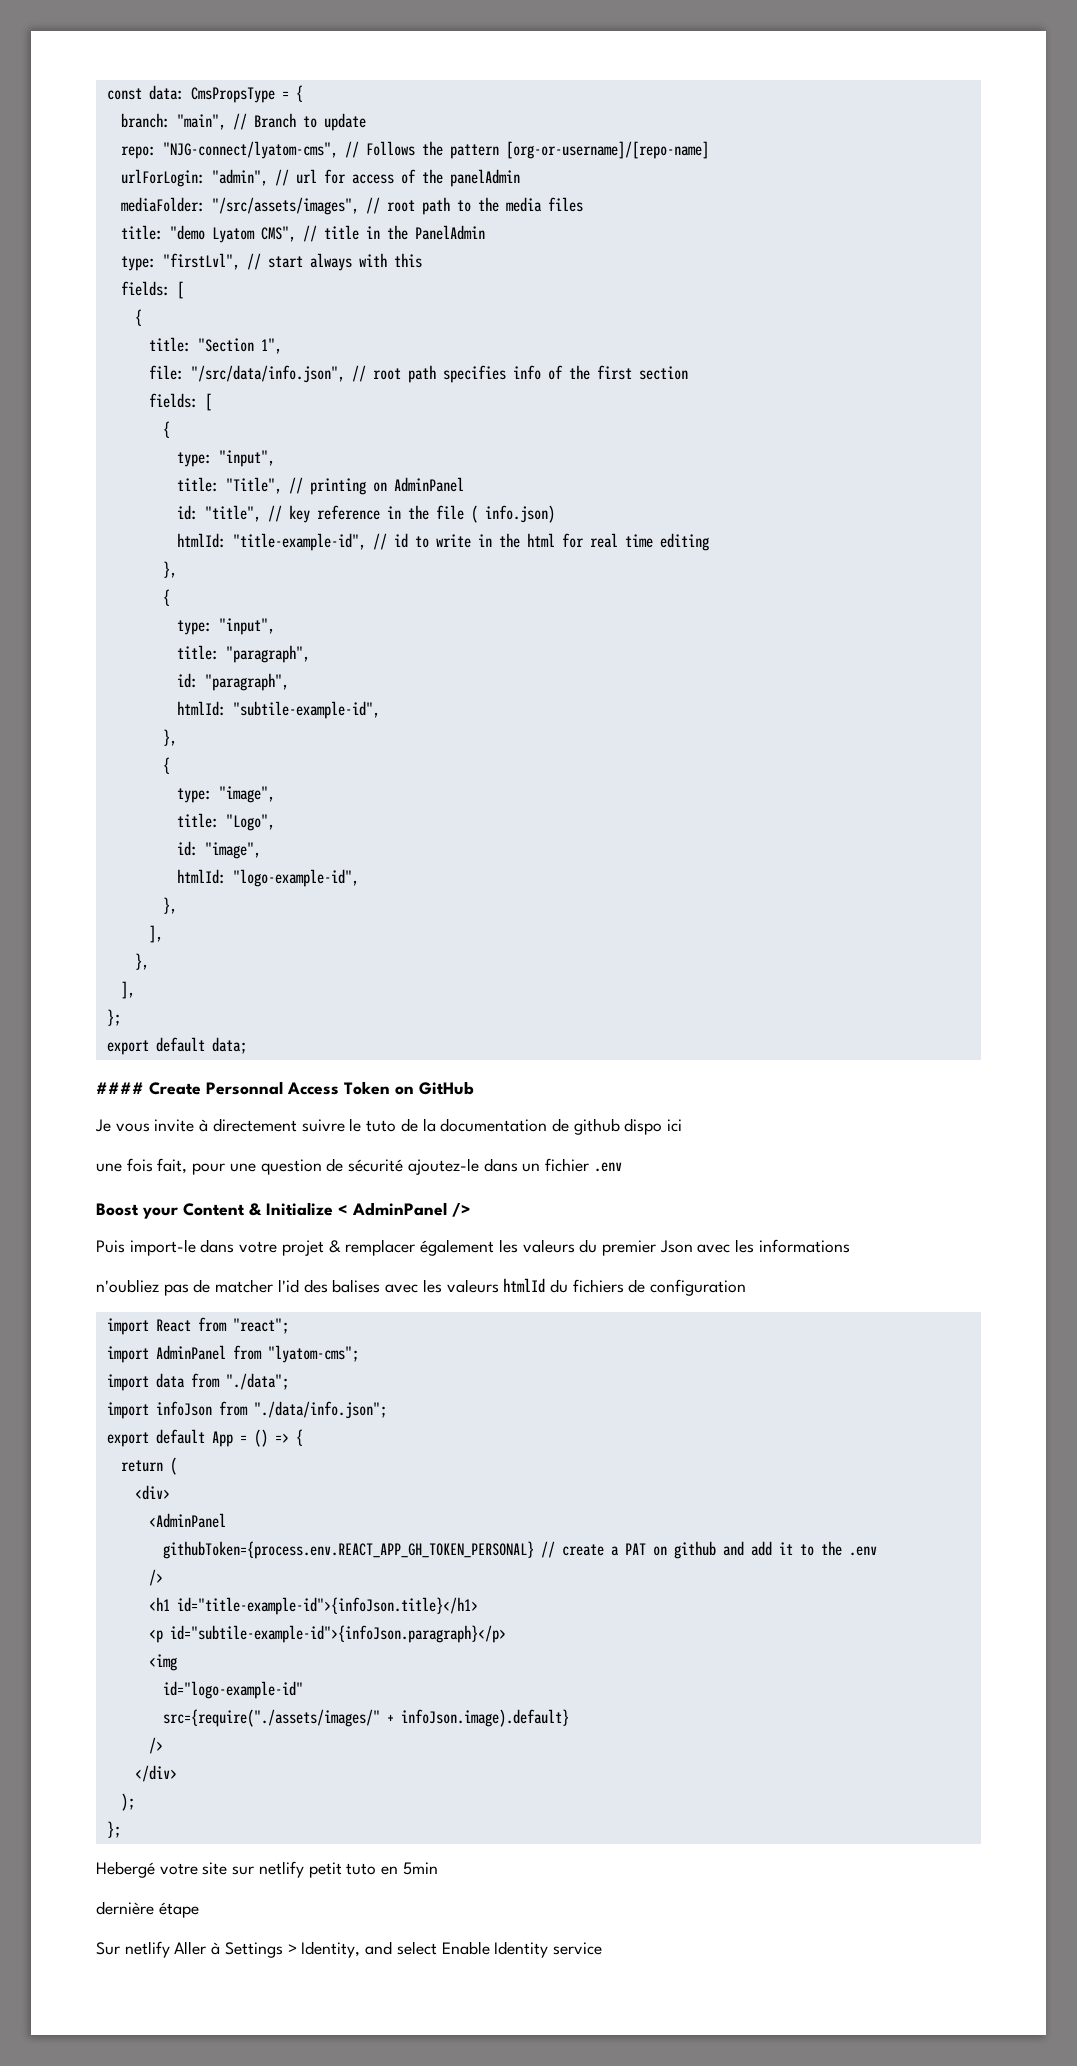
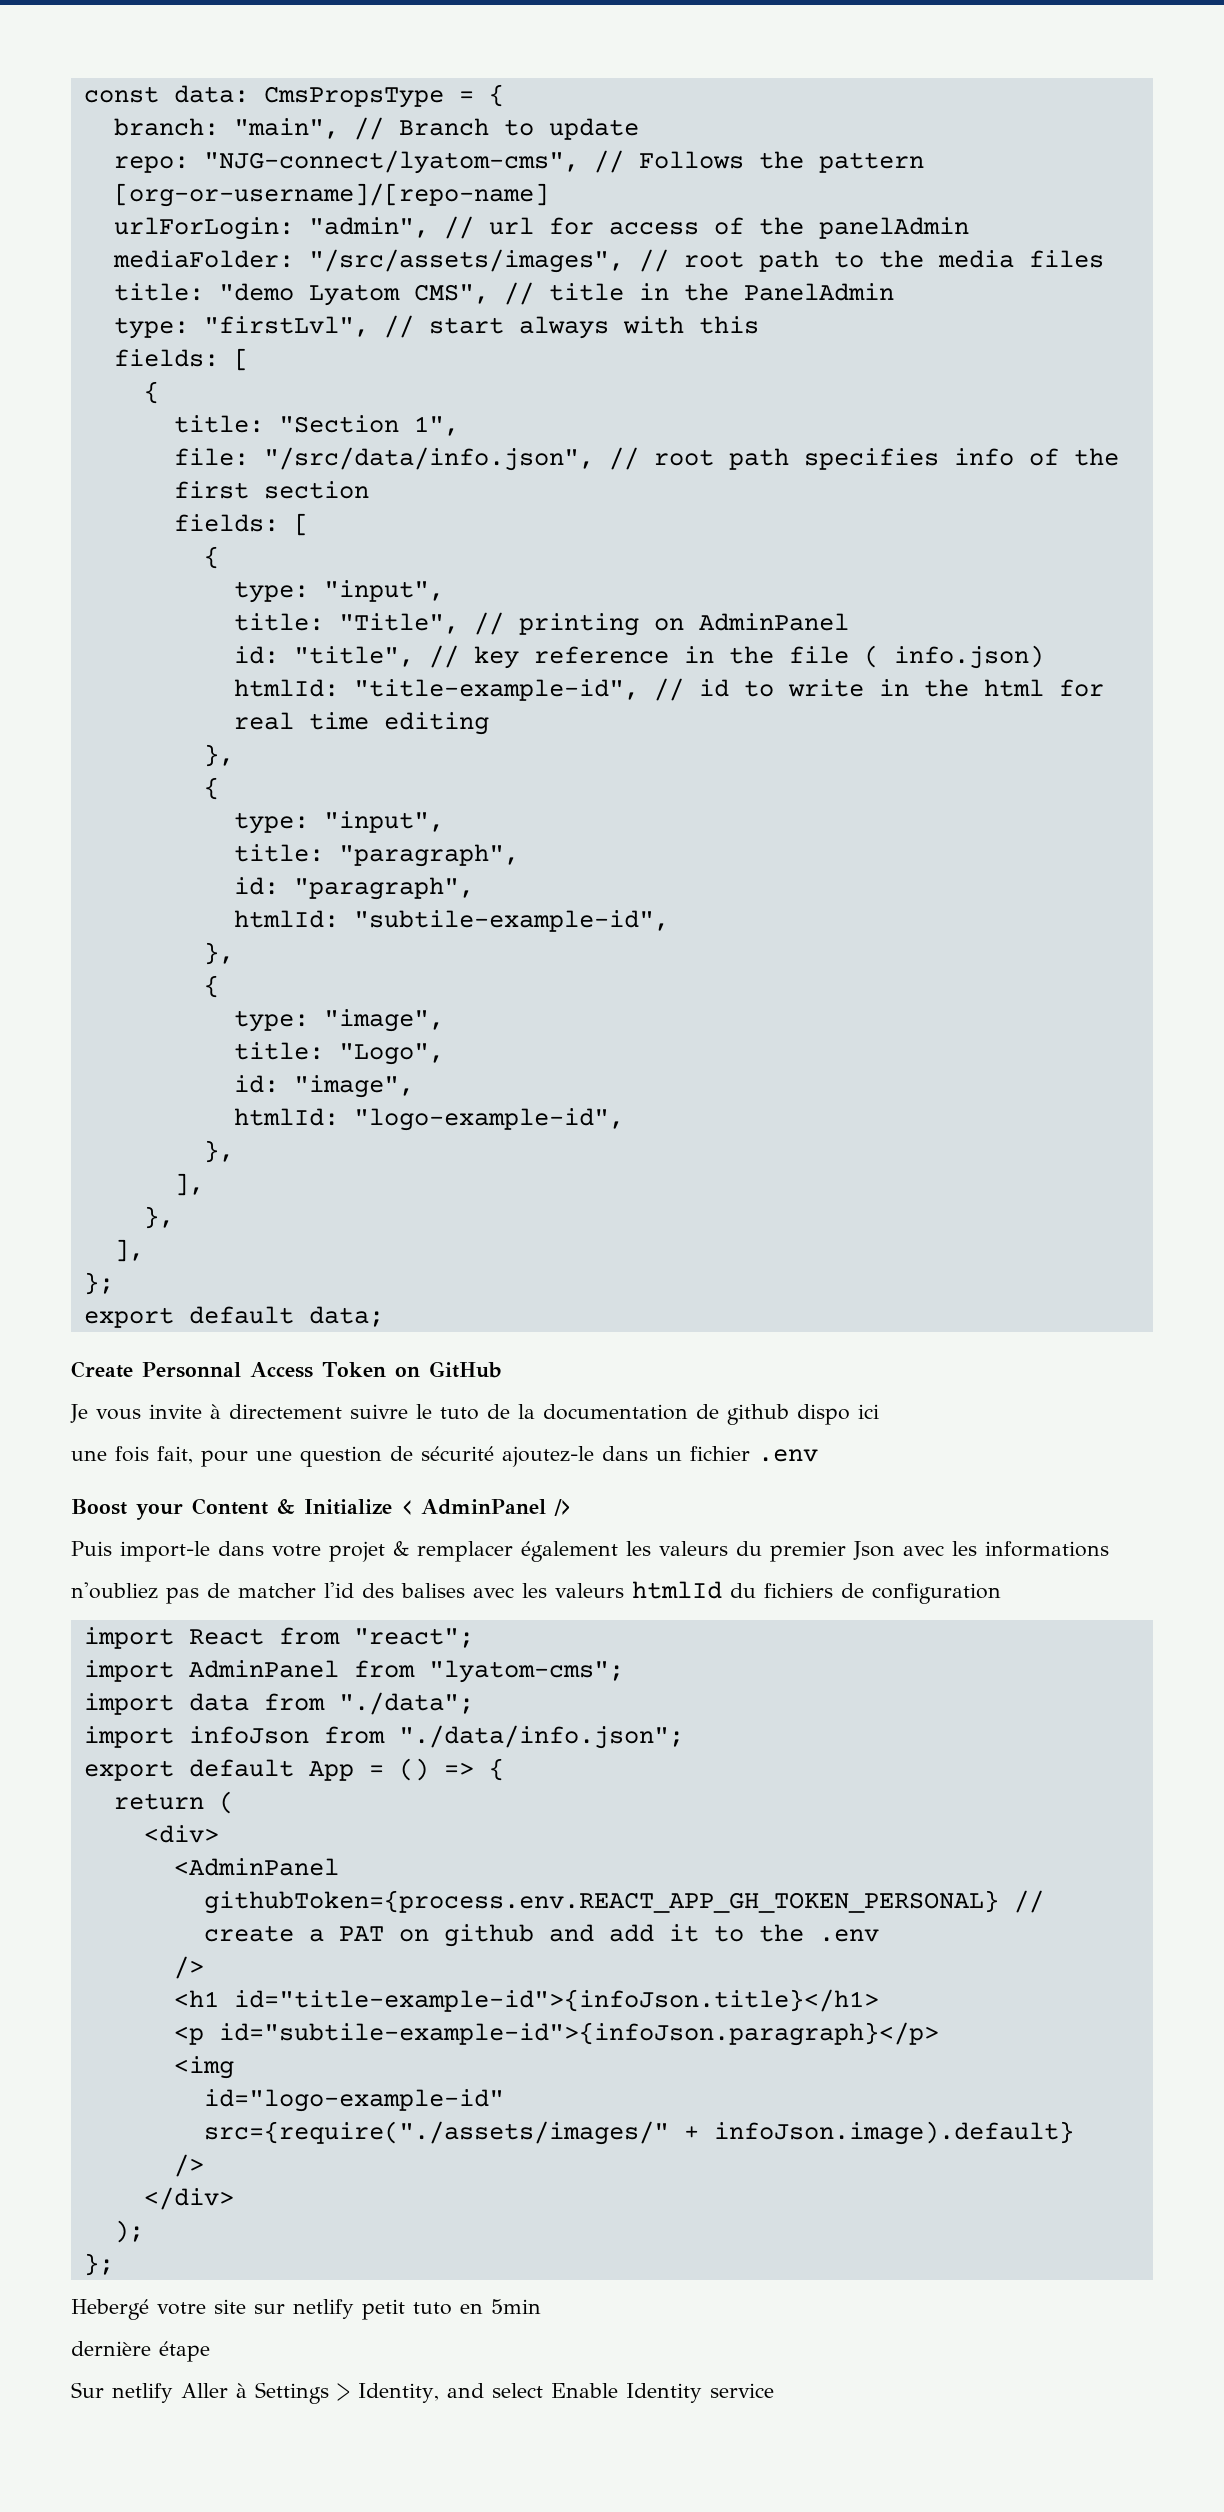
- #### Create Personnal Access Token on GitHub
+ Create Personnal Access Token on GitHub

